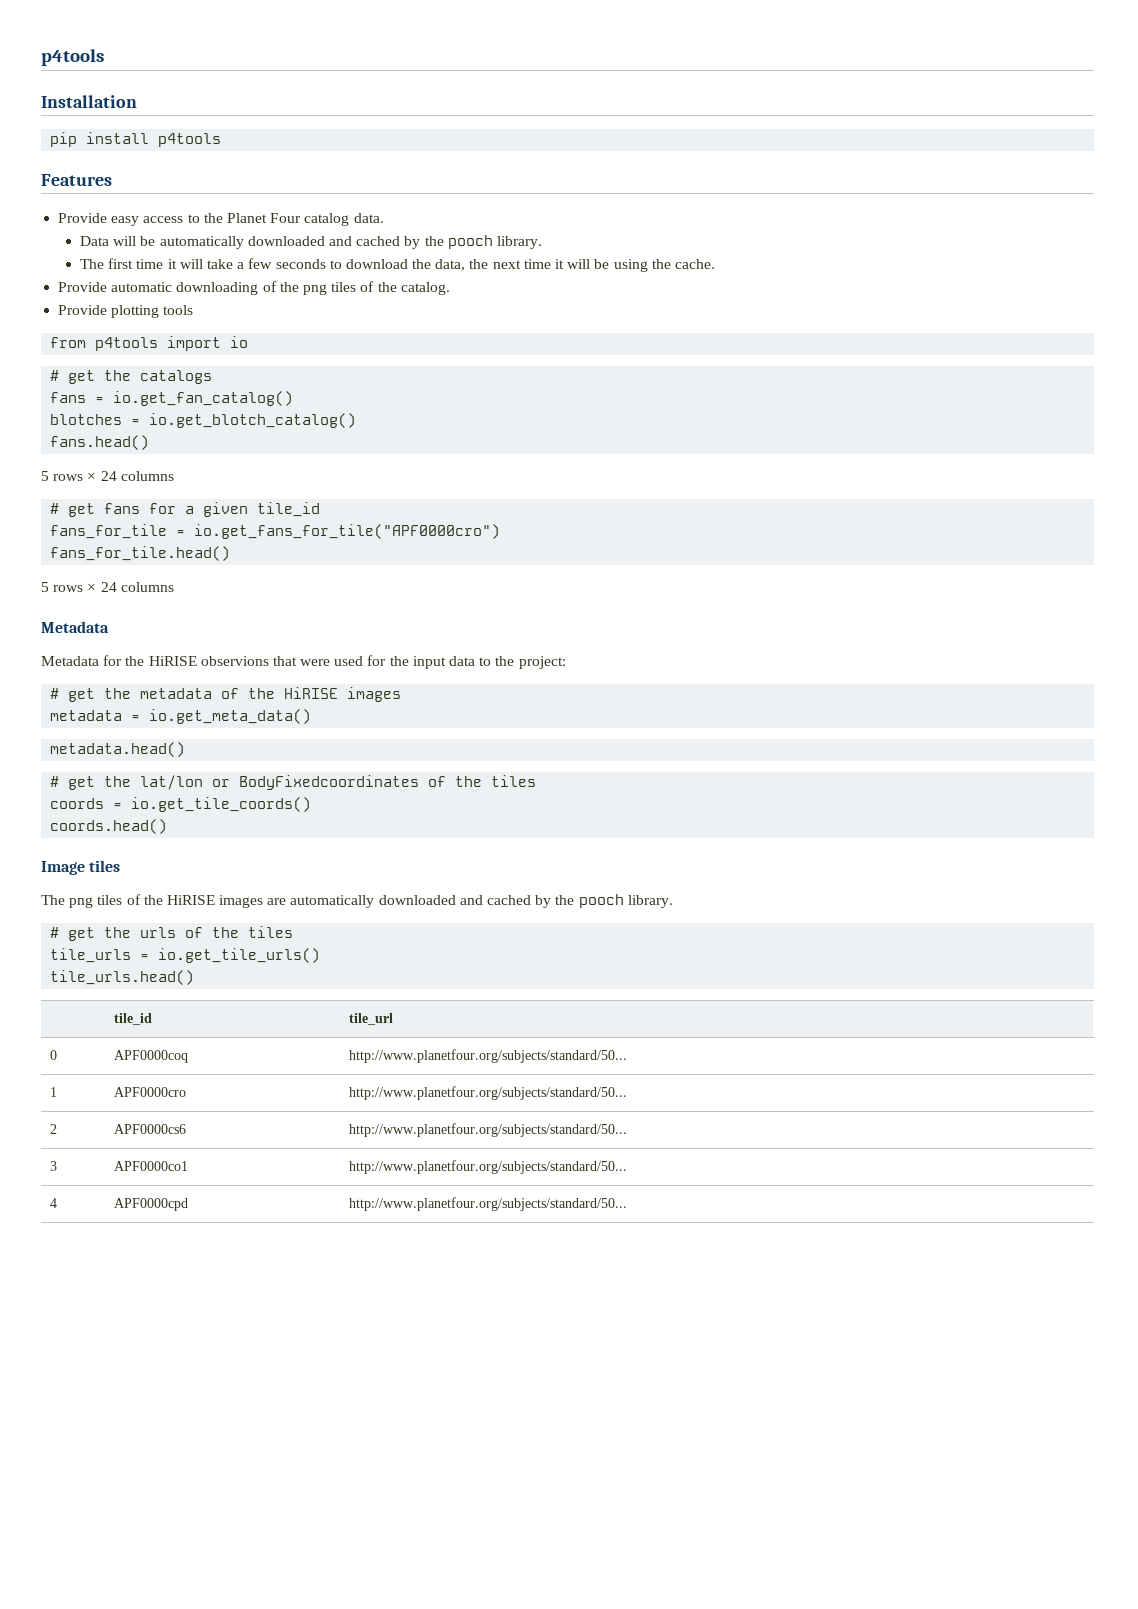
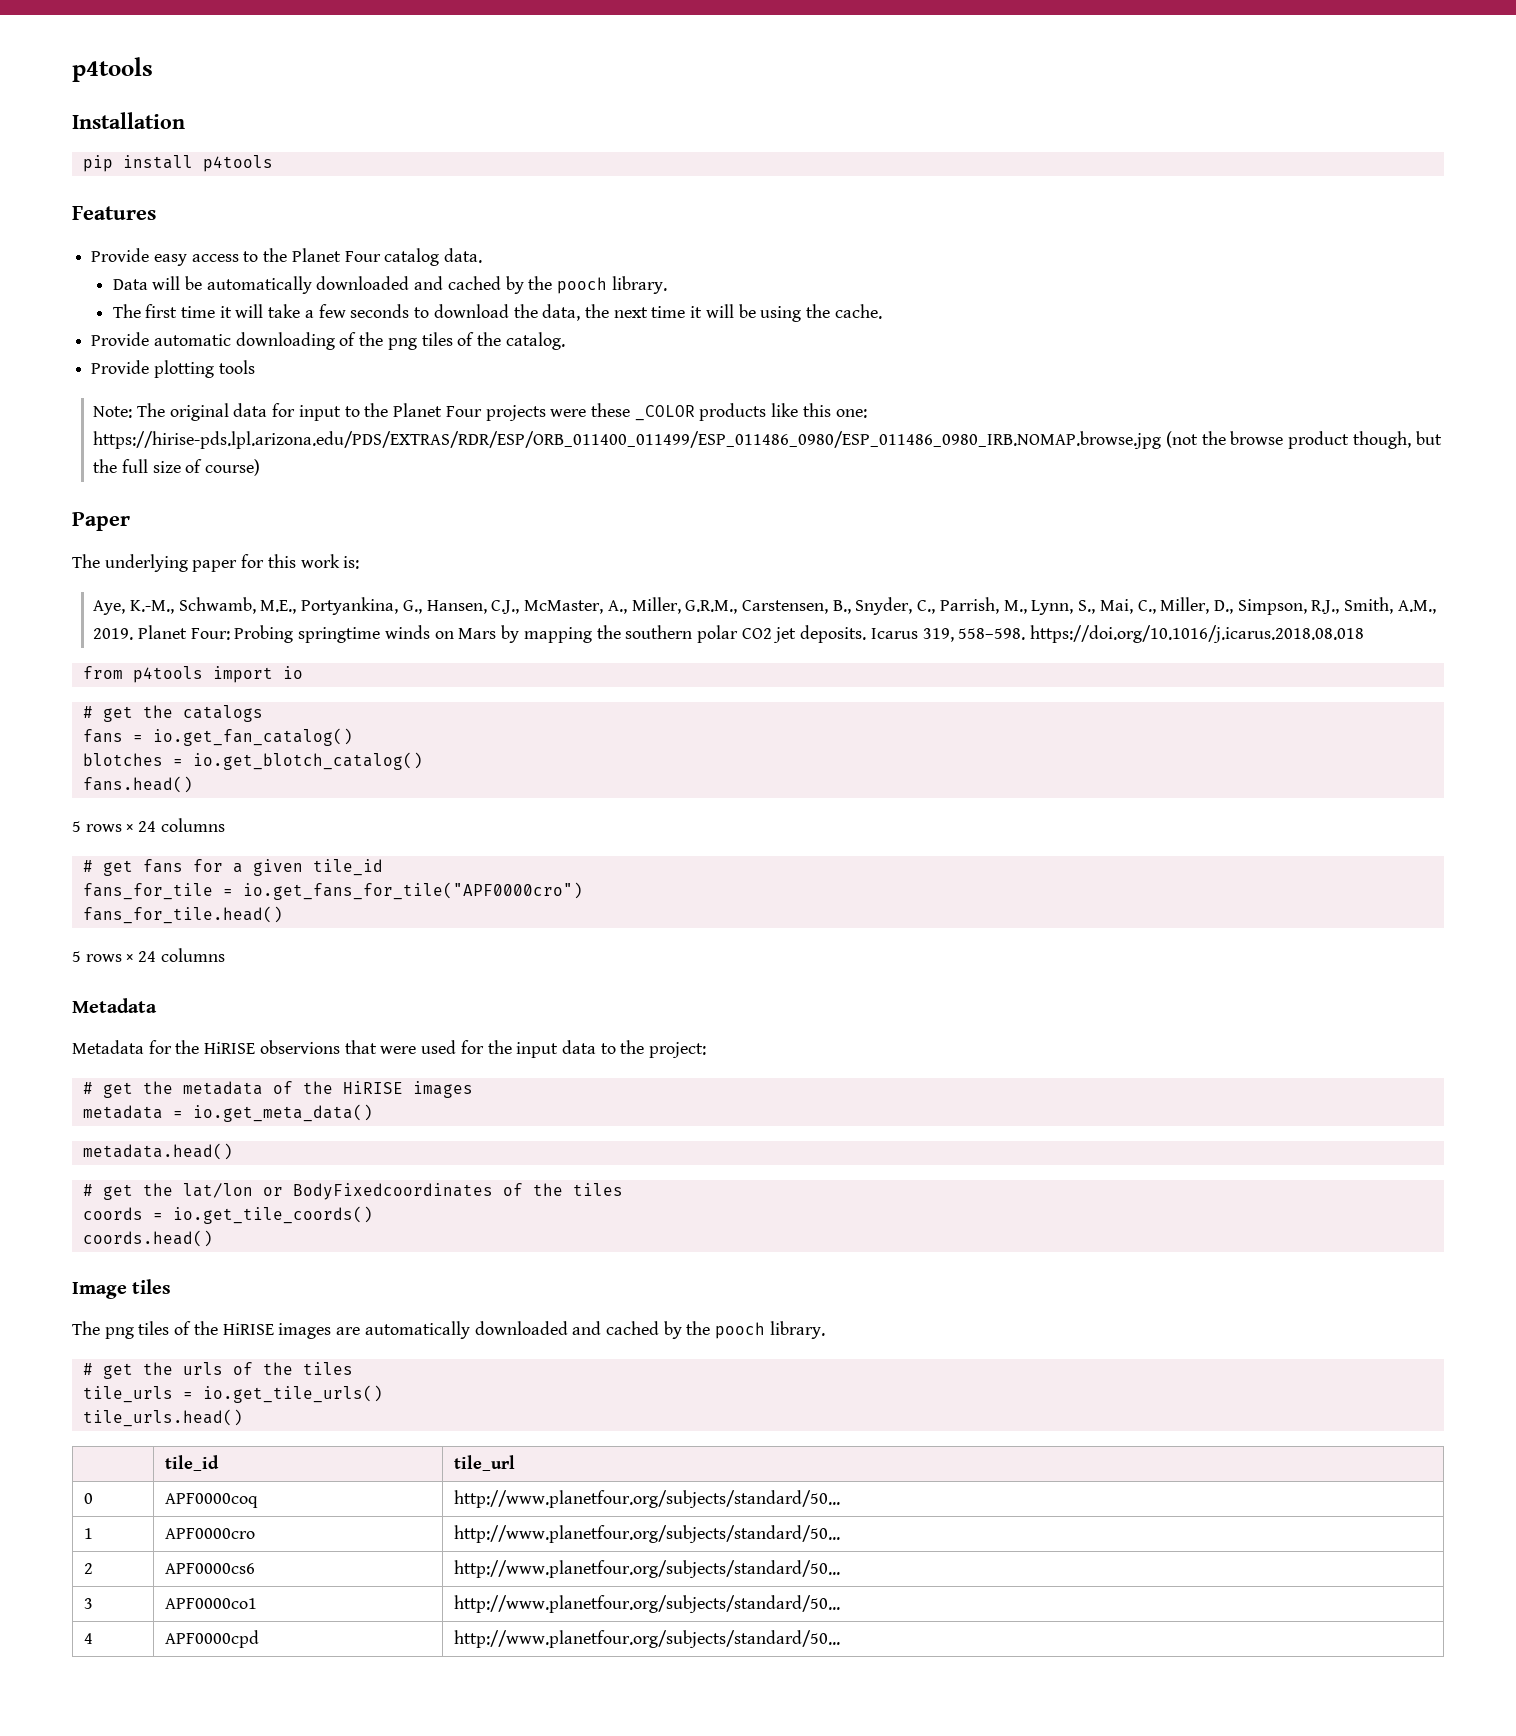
+ Note: The original data for input to the Planet Four projects were these _COLOR products like this one: https://hirise-pds.lpl.arizona.edu/PDS/EXTRAS/RDR/ESP/ORB_011400_011499/ESP_011486_0980/ESP_011486_0980_IRB.NOMAP.browse.jpg (not the browse product though, but the full size of course)
+ Paper
+ The underlying paper for this work is:
+ Aye, K.-M., Schwamb, M.E., Portyankina, G., Hansen, C.J., McMaster, A., Miller, G.R.M., Carstensen, B., Snyder, C., Parrish, M., Lynn, S., Mai, C., Miller, D., Simpson, R.J., Smith, A.M., 2019. Planet Four: Probing springtime winds on Mars by mapping the southern polar CO2 jet deposits. Icarus 319, 558–598. https://doi.org/10.1016/j.icarus.2018.08.018

